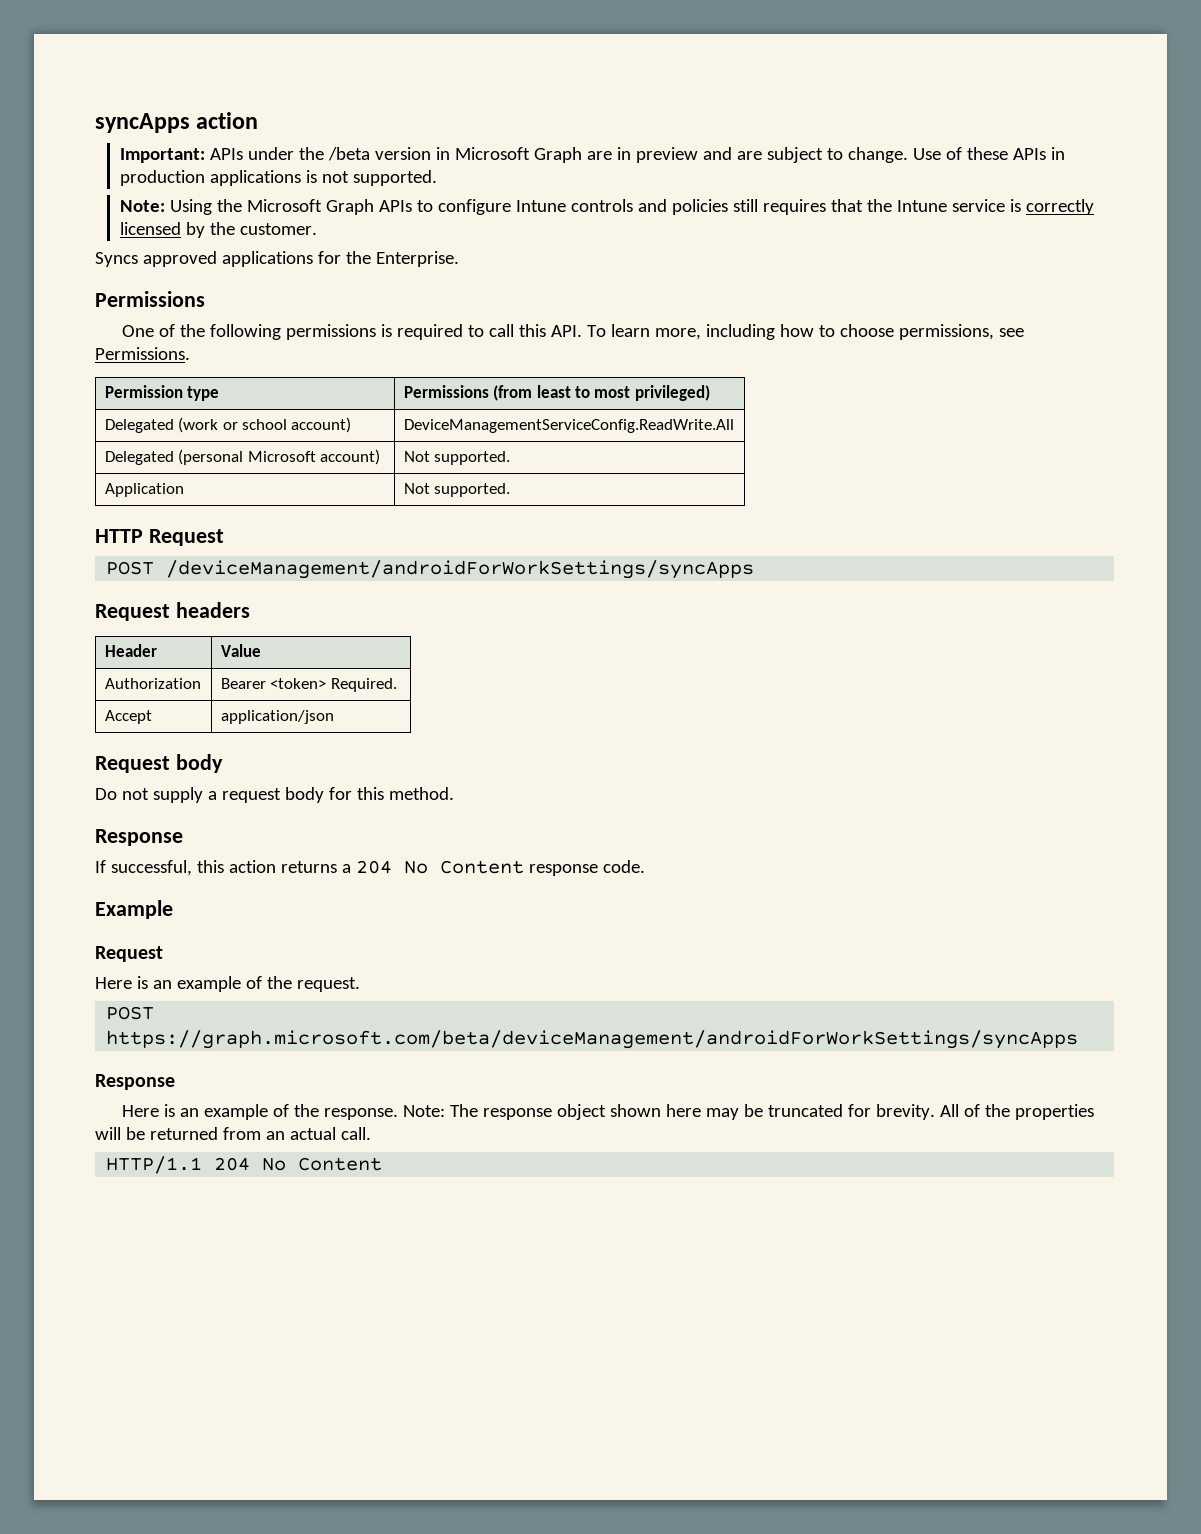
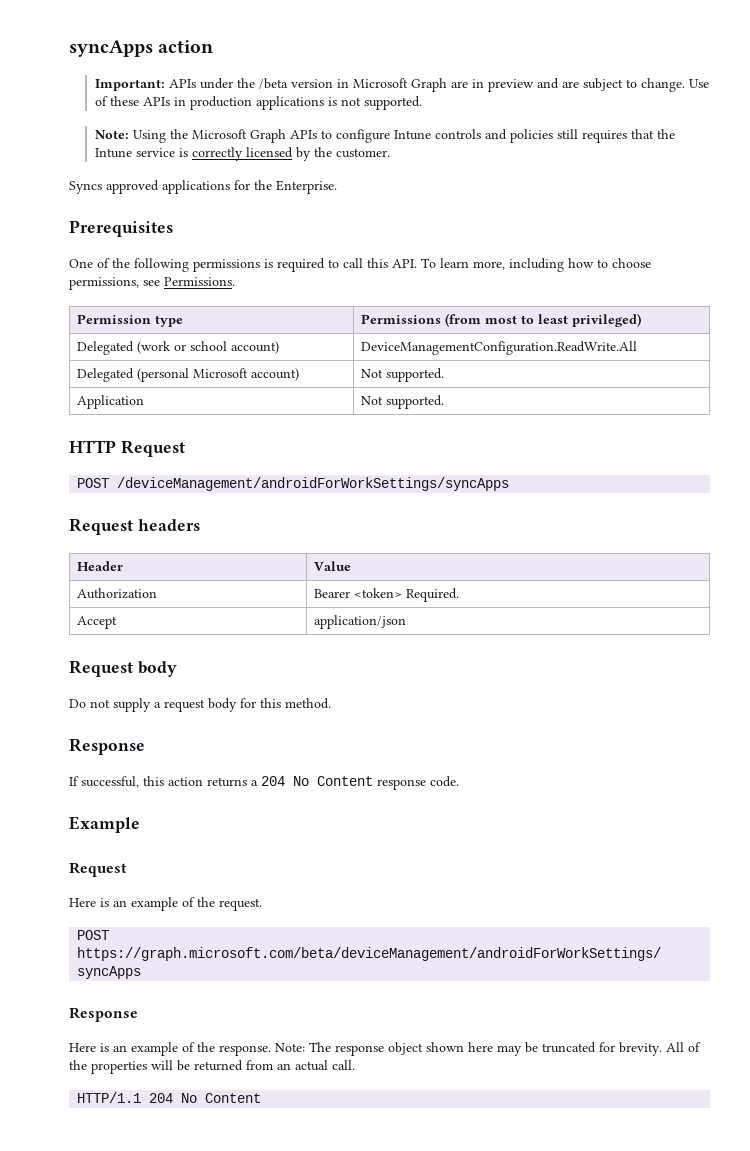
  Syncs approved applications for the Enterprise.
- Permissions
+ Prerequisites
- Permission type | Permissions (from least to most privileged)
+ Permission type | Permissions (from most to least privileged)
- Delegated (work or school account) | DeviceManagementServiceConfig.ReadWrite.All
+ Delegated (work or school account) | DeviceManagementConfiguration.ReadWrite.All

